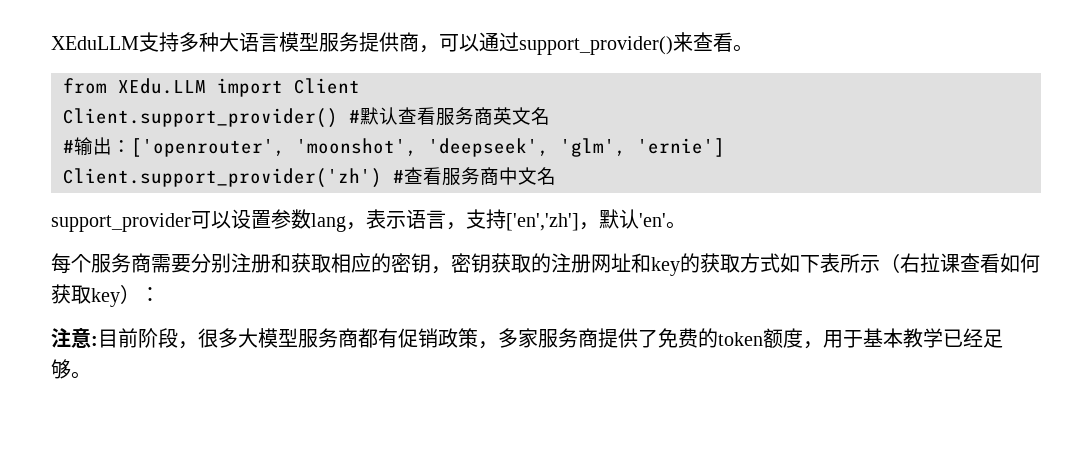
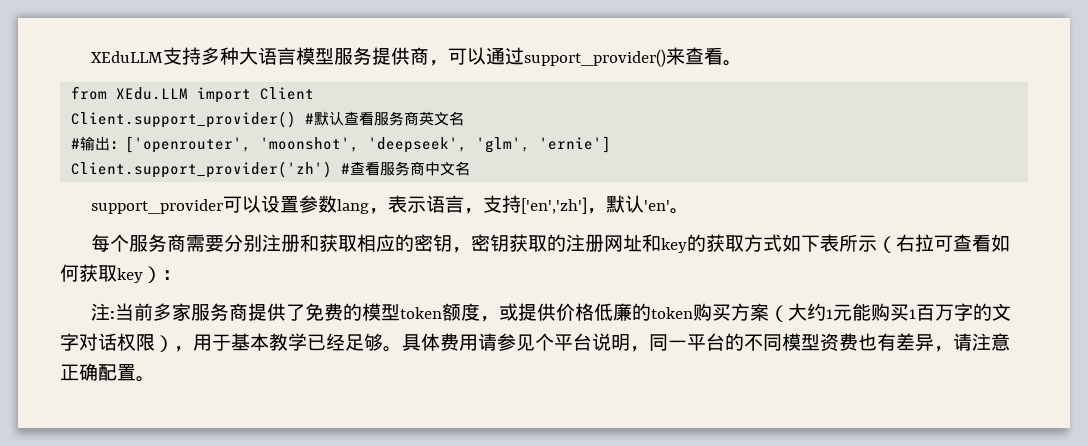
- 每个服务商需要分别注册和获取相应的密钥，密钥获取的注册网址和key的获取方式如下表所示（右拉课查看如何获取key）：
+ 每个服务商需要分别注册和获取相应的密钥，密钥获取的注册网址和key的获取方式如下表所示（右拉可查看如何获取key）：
- 注意:目前阶段，很多大模型服务商都有促销政策，多家服务商提供了免费的token额度，用于基本教学已经足够。
+ 注:当前多家服务商提供了免费的模型token额度，或提供价格低廉的token购买方案（大约1元能购买1百万字的文字对话权限），用于基本教学已经足够。
+ 具体费用请参见个平台说明，同一平台的不同模型资费也有差异，请注意正确配置。

